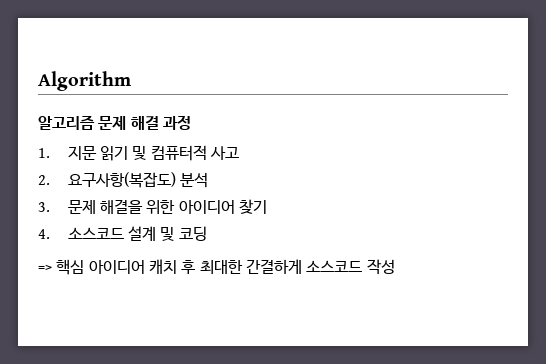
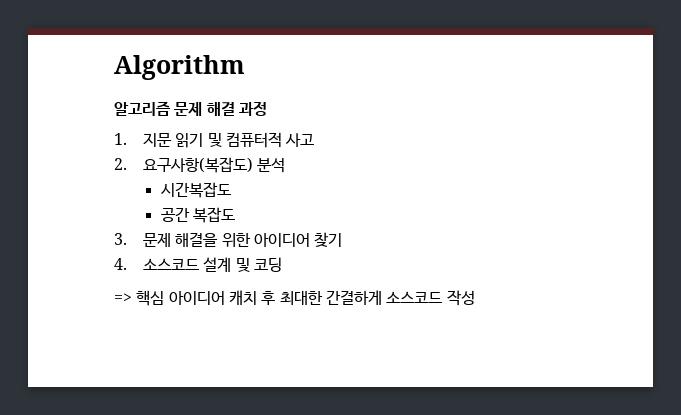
+ 시간복잡도
+ 공간 복잡도

